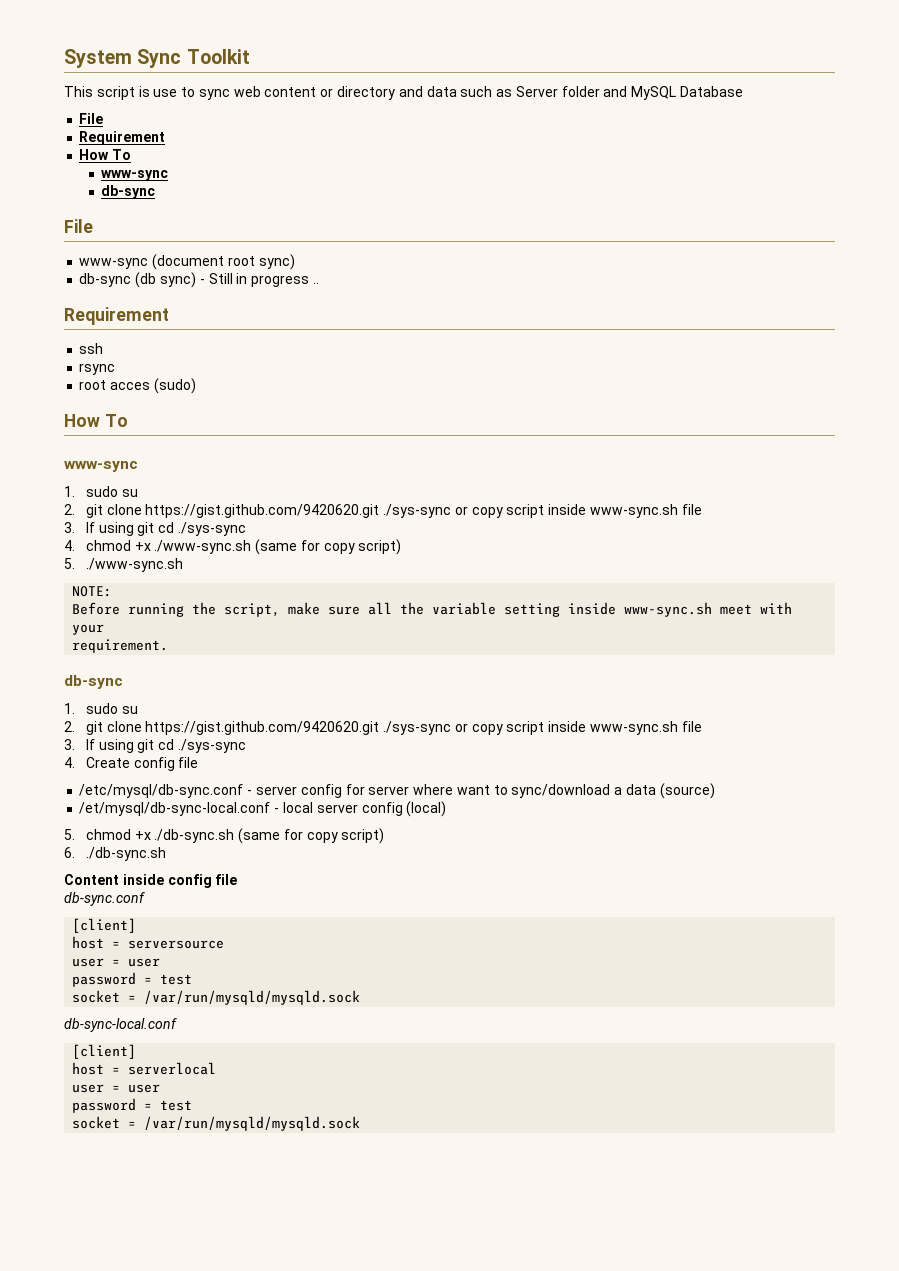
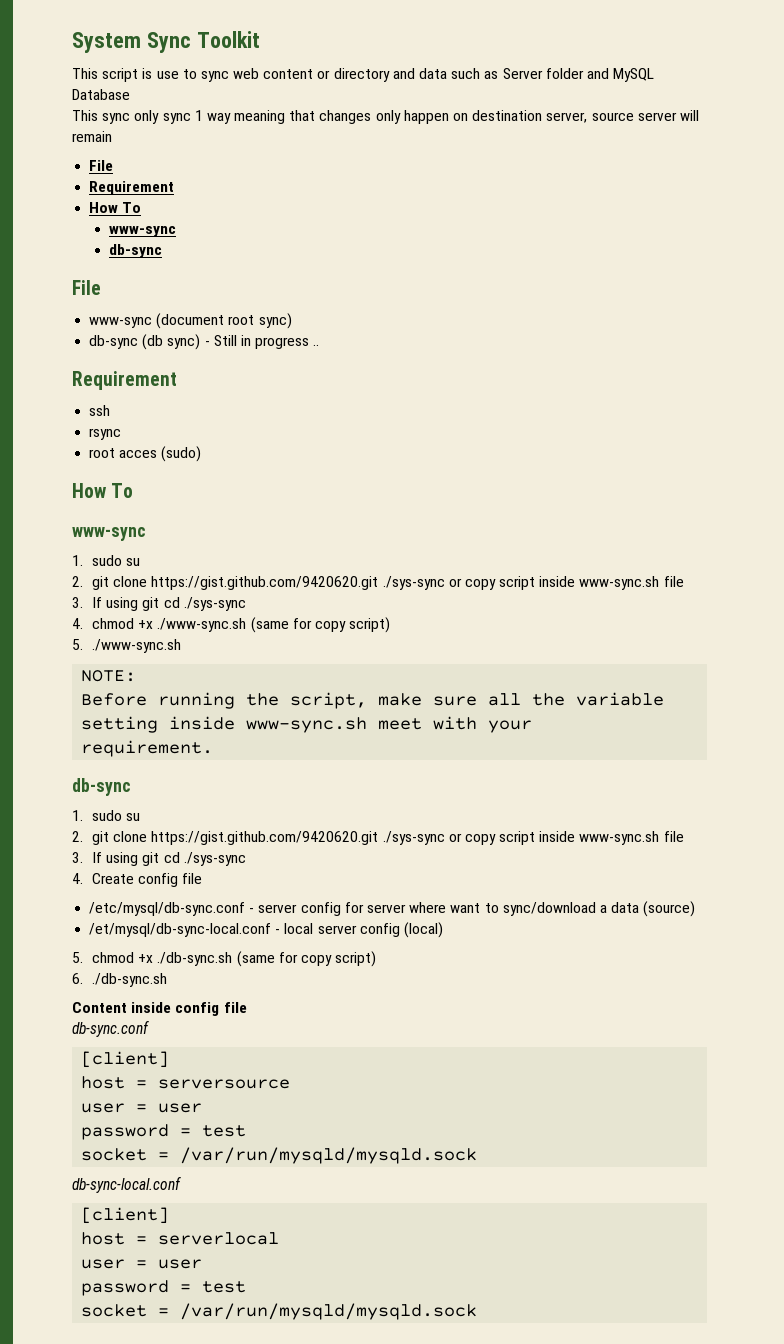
+ This sync only sync 1 way meaning that changes only happen on destination server, source server will remain

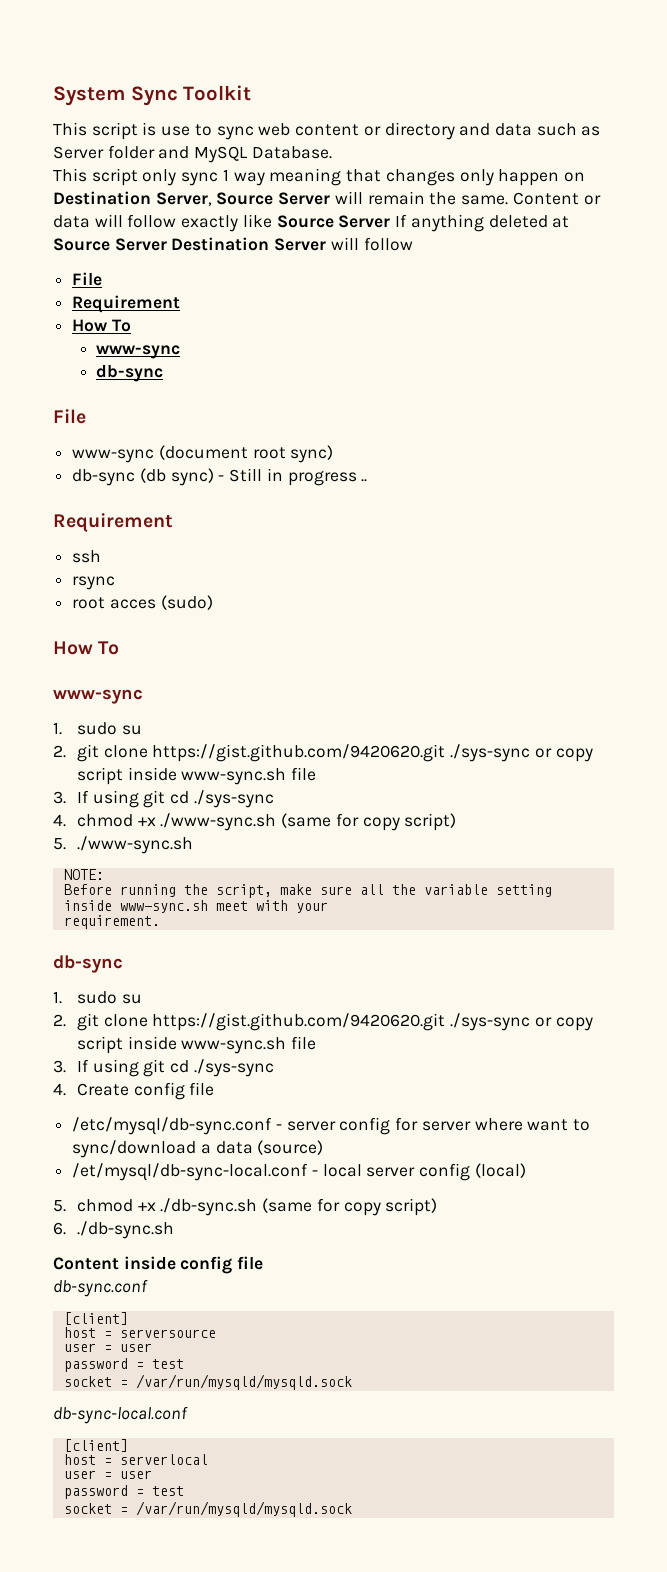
- This script is use to sync web content or directory and data such as Server folder and MySQL Database
- This sync only sync 1 way meaning that changes only happen on destination server, source server will remain
+ This script is use to sync web content or directory and data such as Server folder and MySQL Database.
+ This script only sync 1 way meaning that changes only happen on Destination Server, Source Server will remain the same. Content or data will follow exactly like Source Server If anything deleted at Source Server Destination Server will follow

